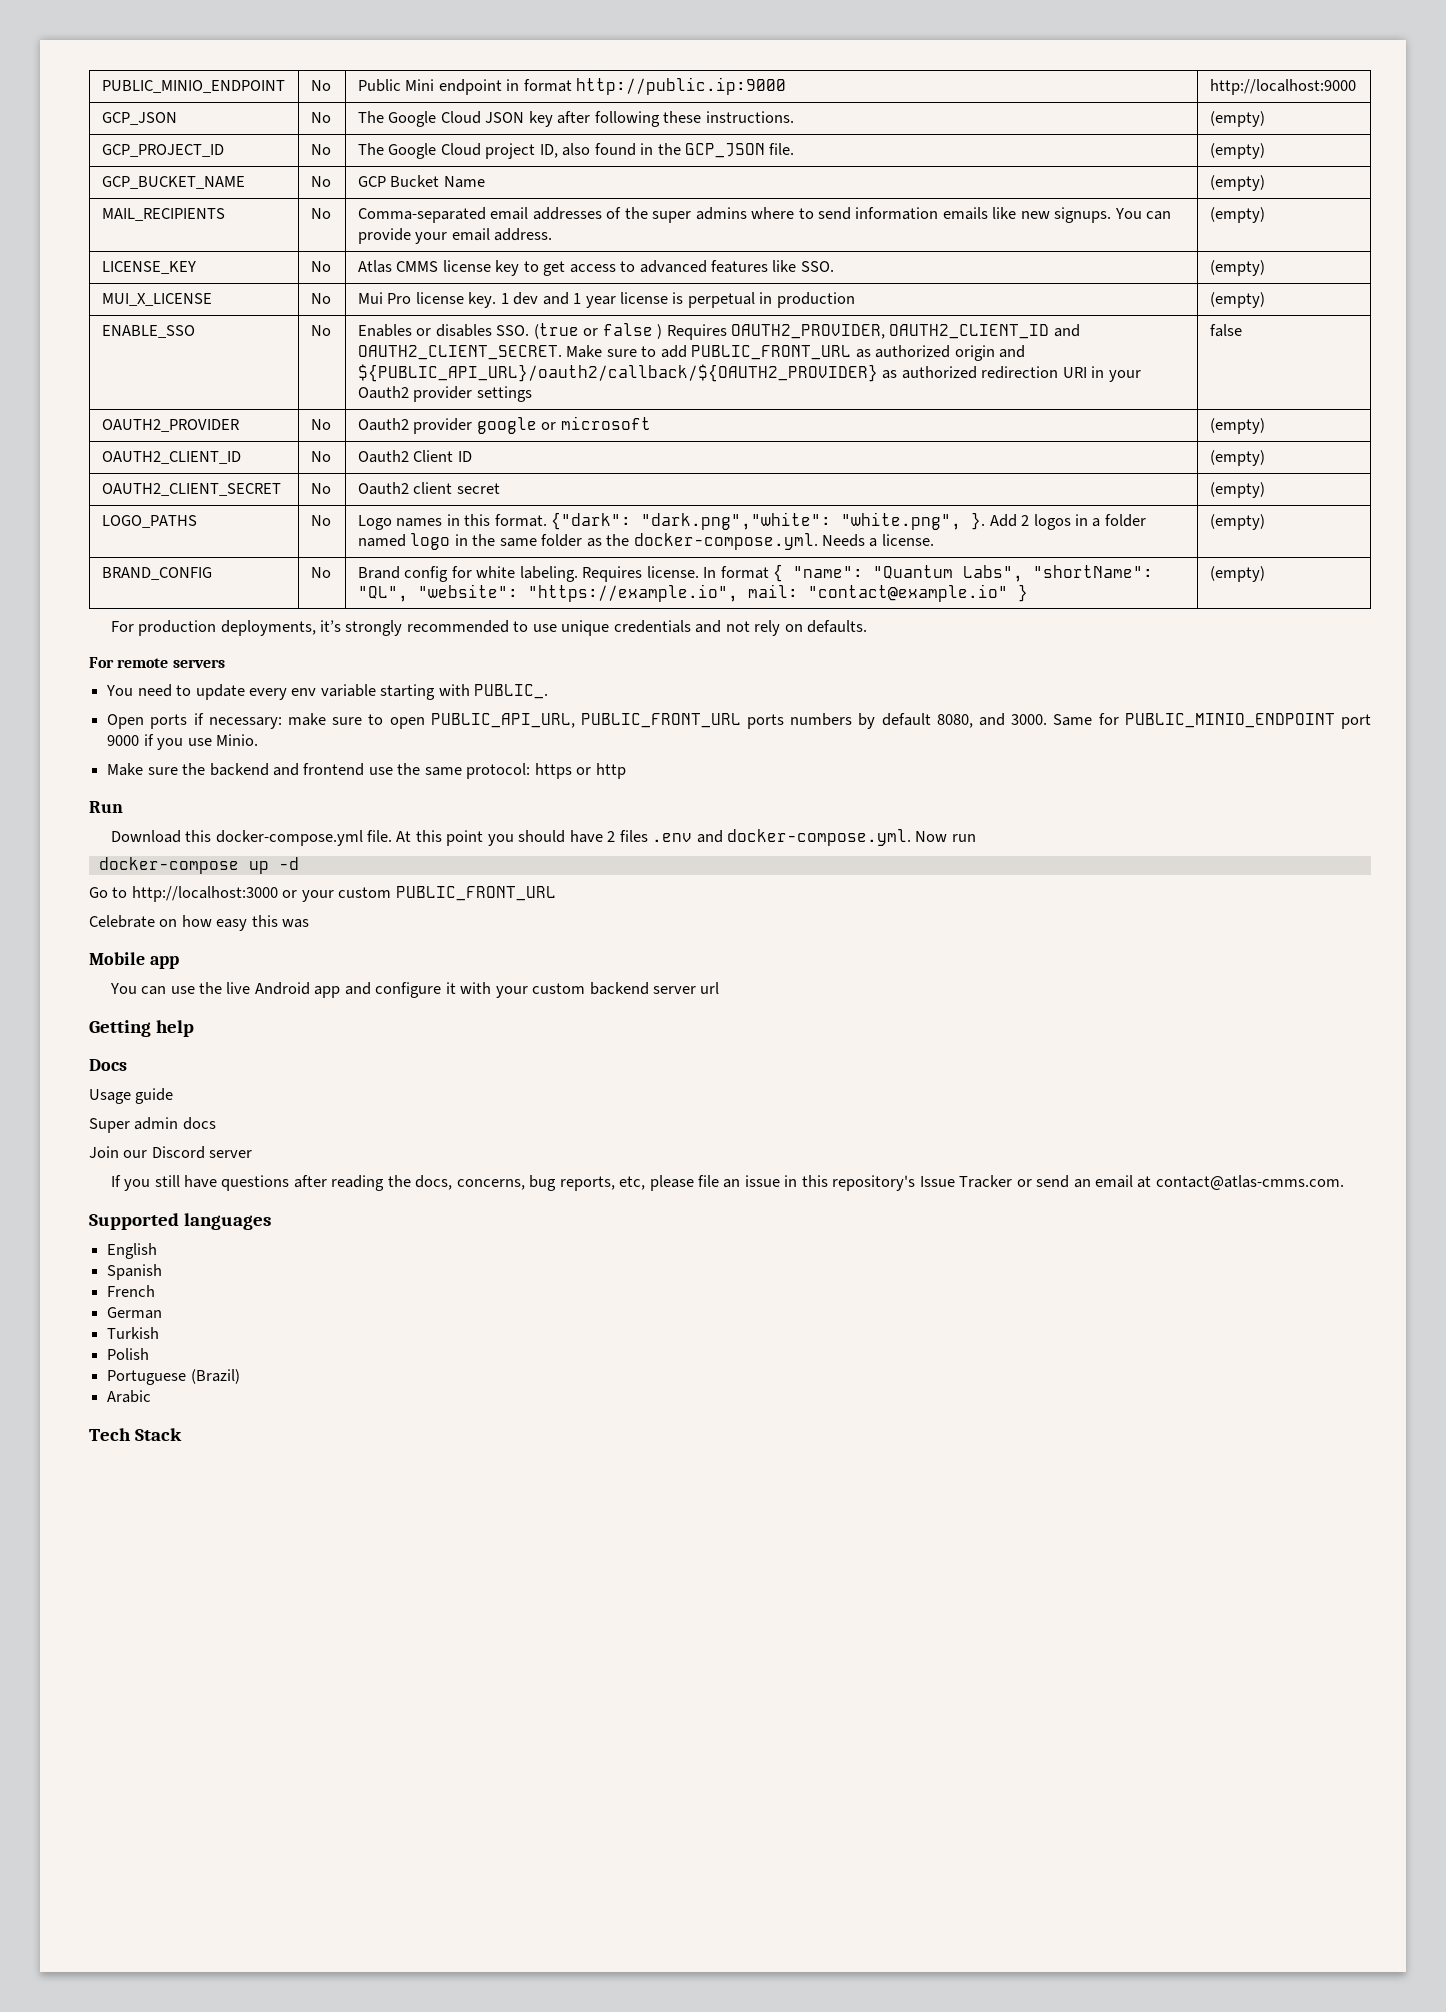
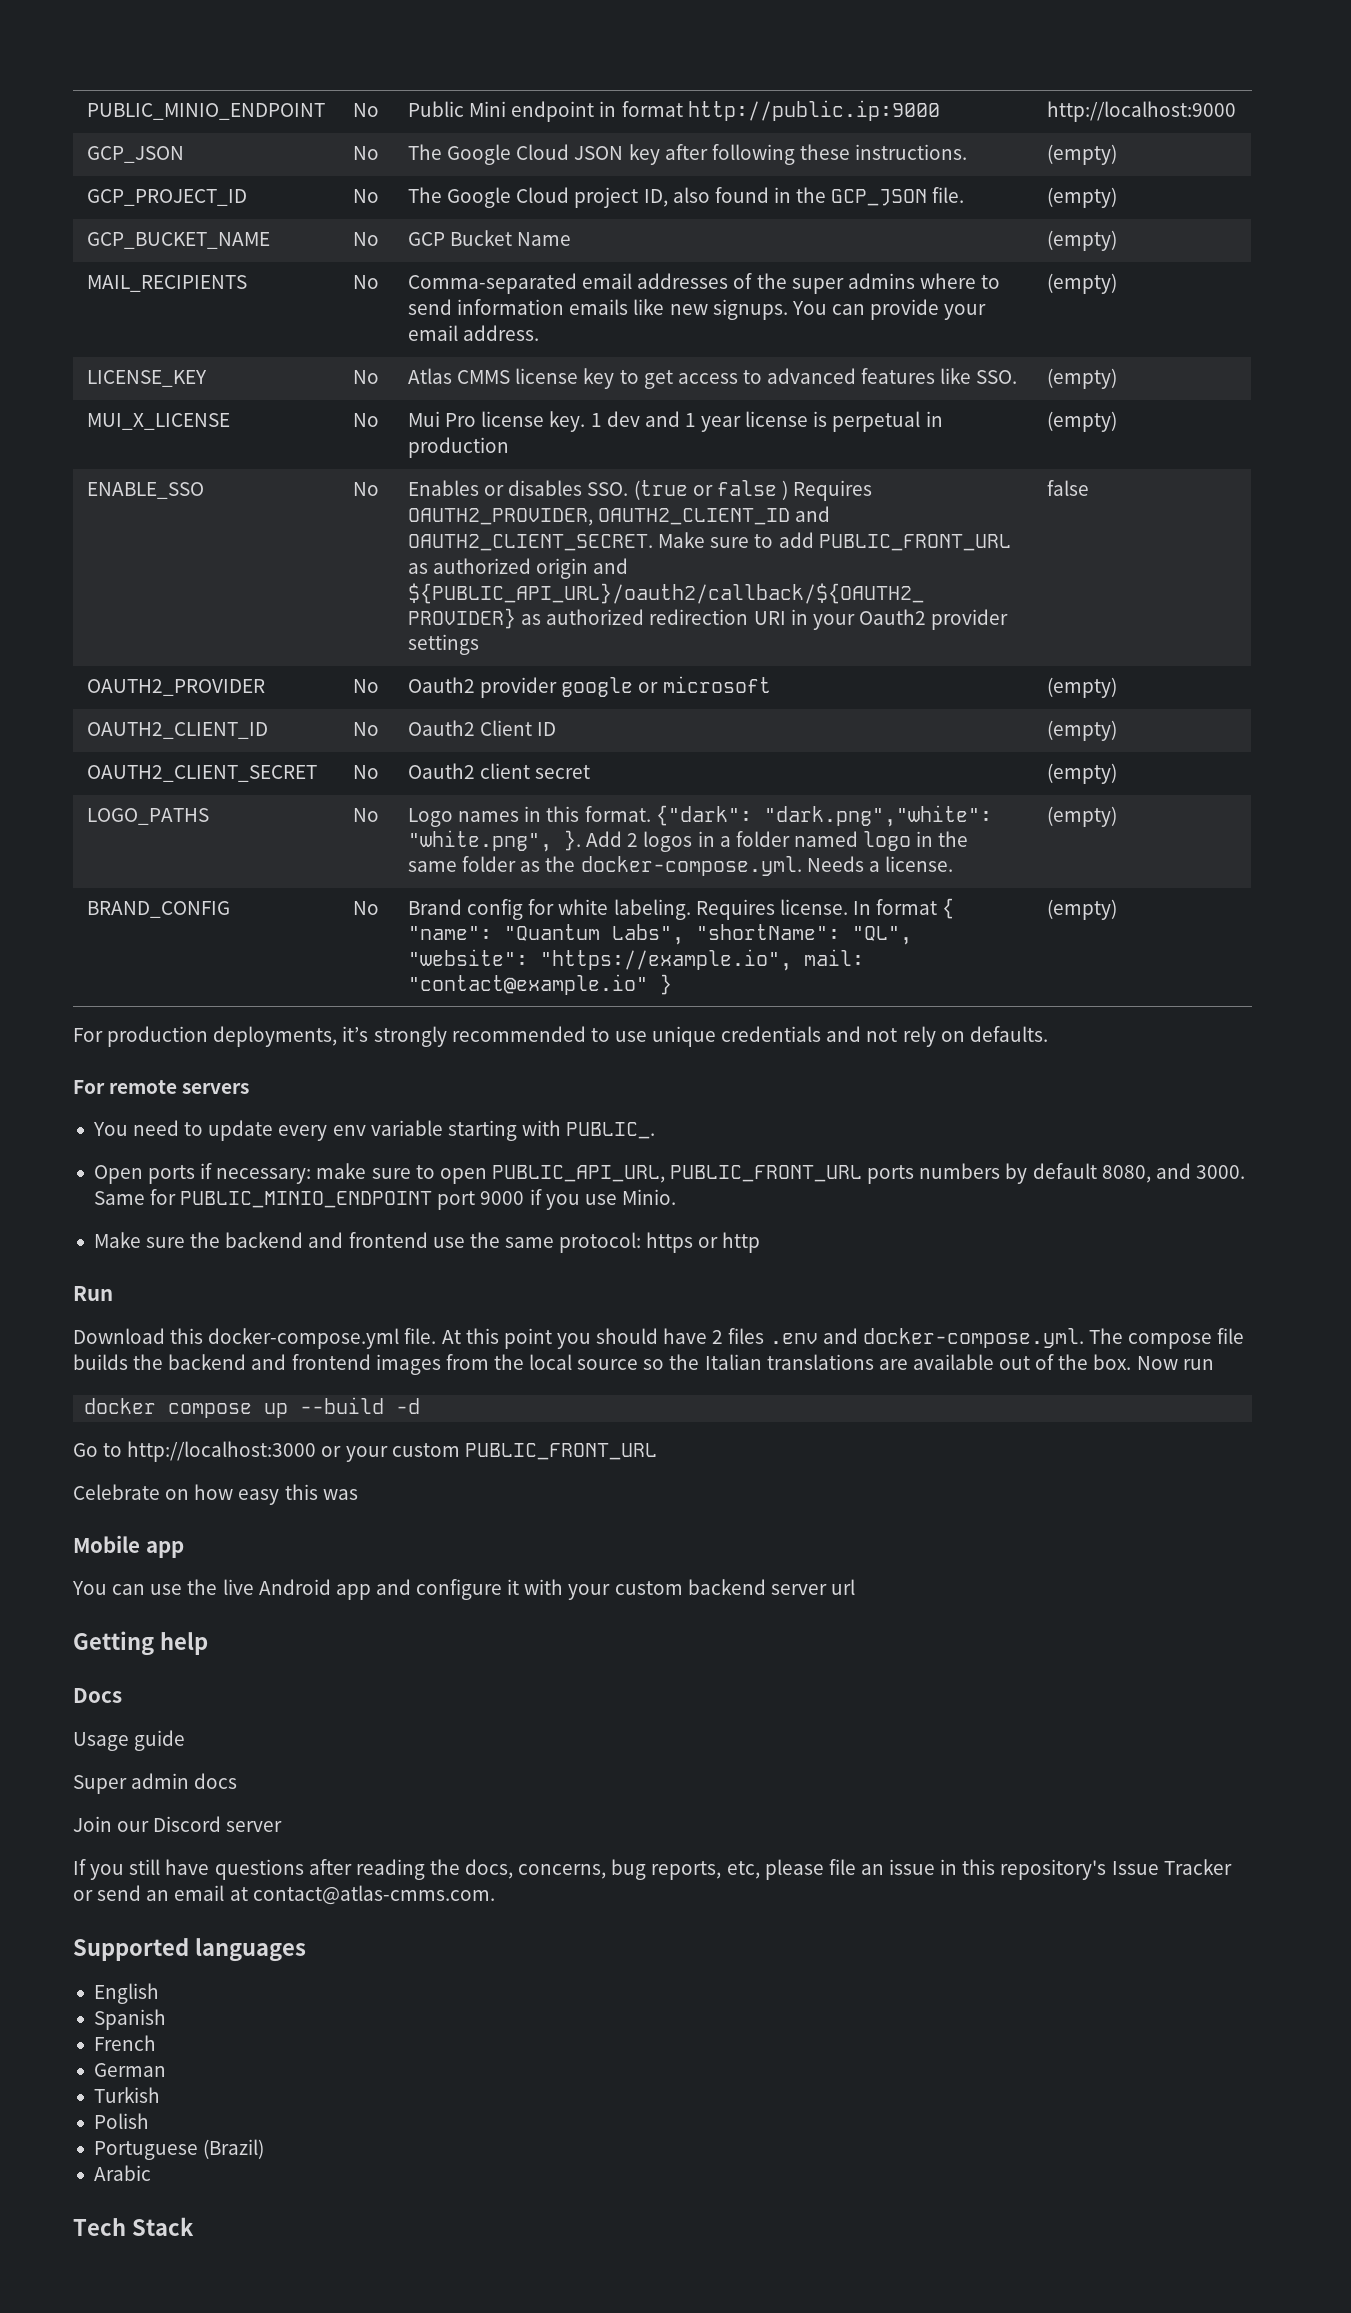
- At this point you should have 2 files .env and docker-compose.yml. Now run
- docker-compose up -d
+ At this point you should have 2 files .env and docker-compose.yml. The compose file builds the backend and frontend images from the local source so the Italian translations are available out of the box. Now run
+ docker compose up --build -d

